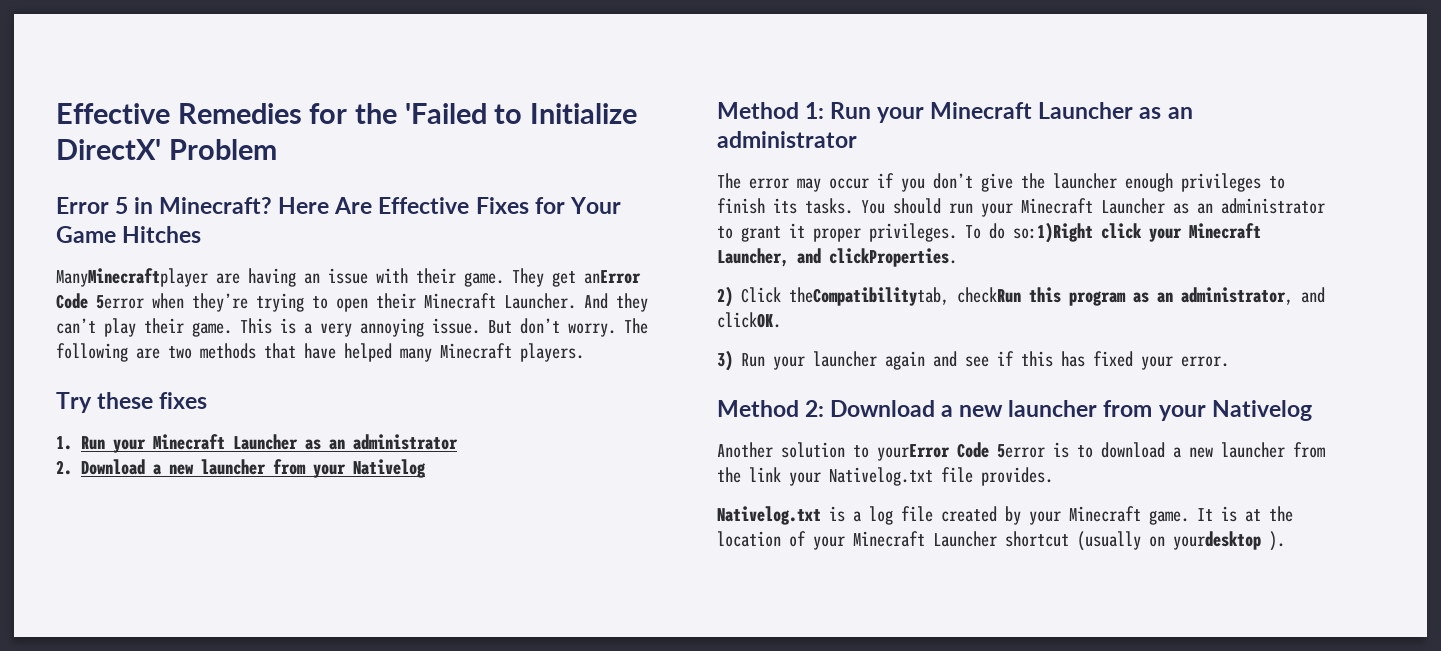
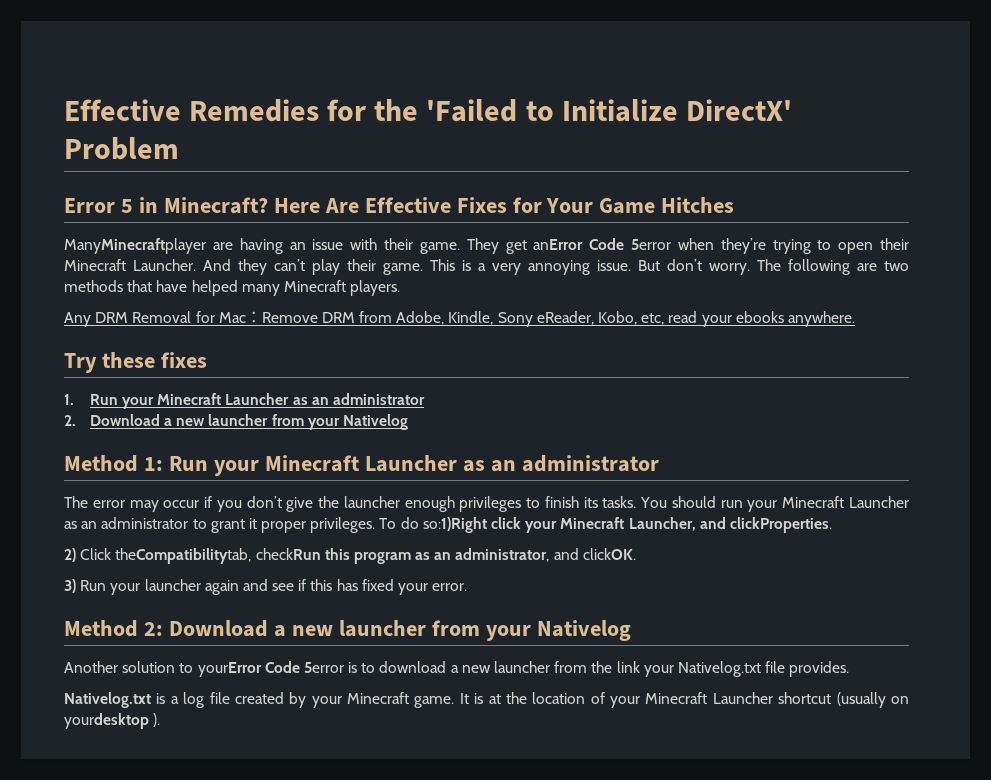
+ Any DRM Removal for Mac：Remove DRM from Adobe, Kindle, Sony eReader, Kobo, etc, read your ebooks anywhere.

